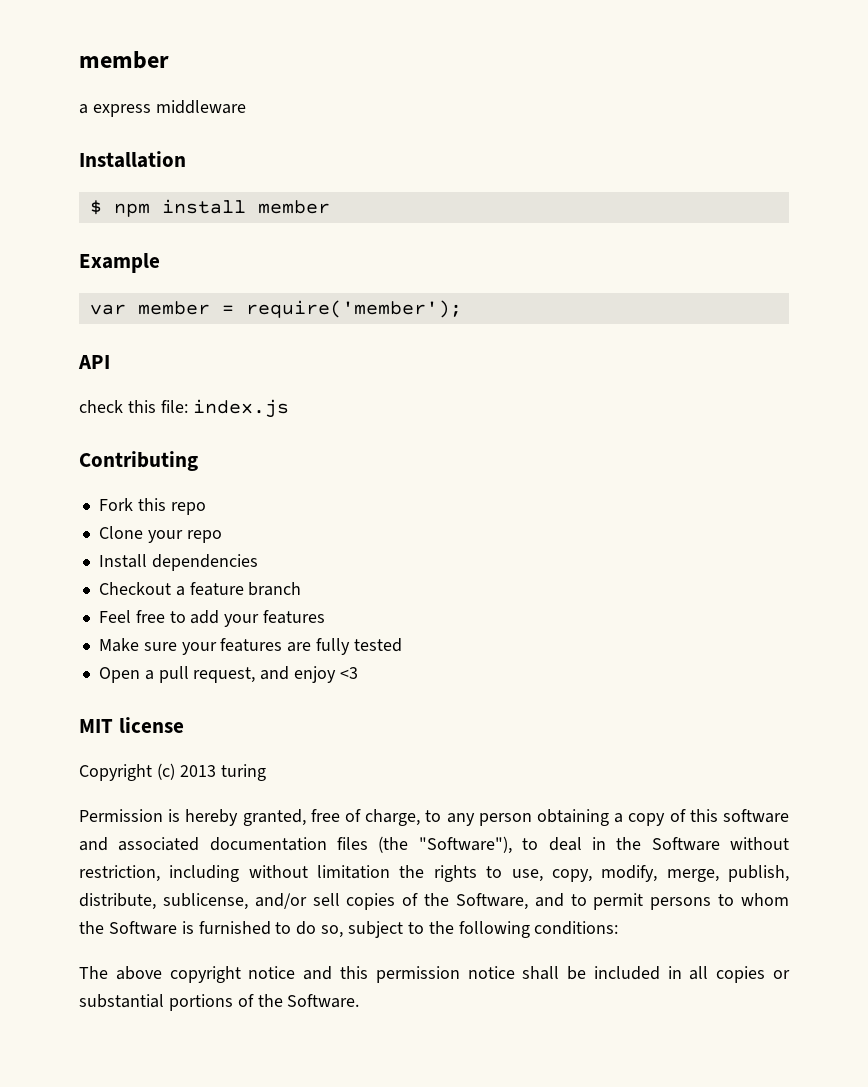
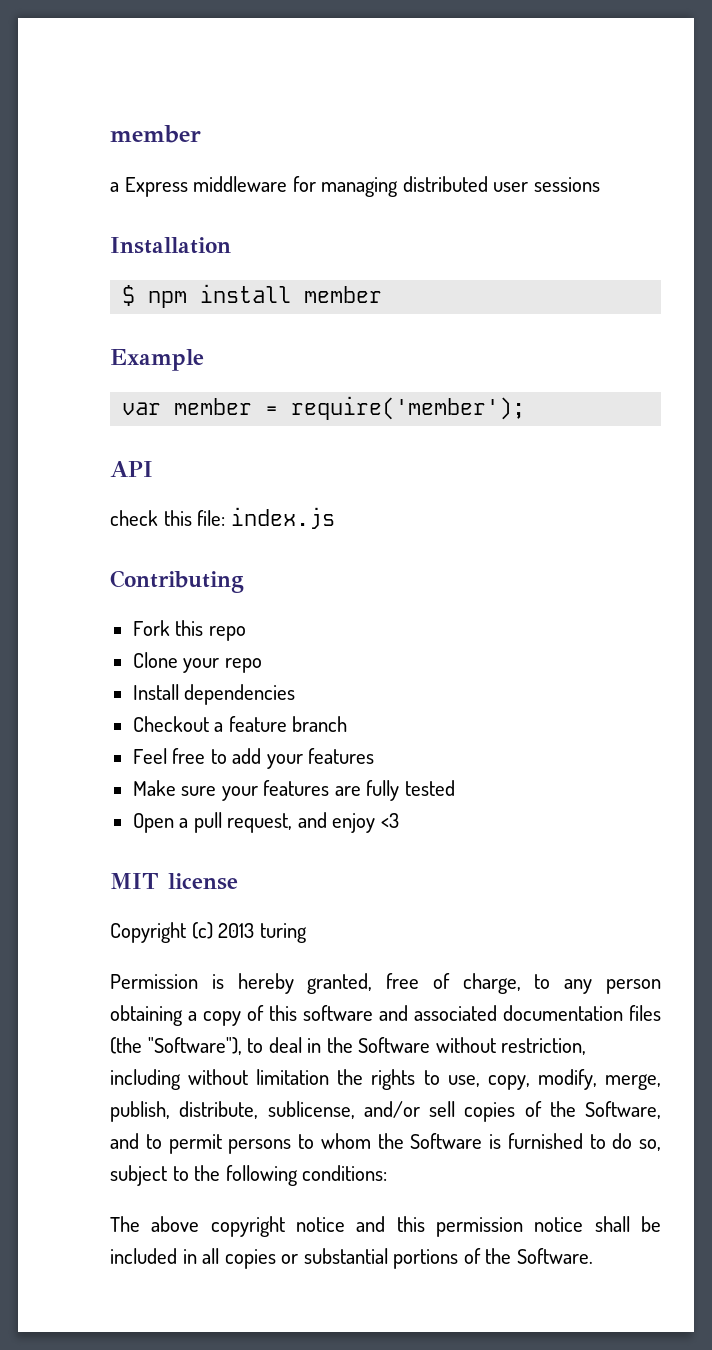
- a express middleware
+ a Express middleware for managing distributed user sessions

